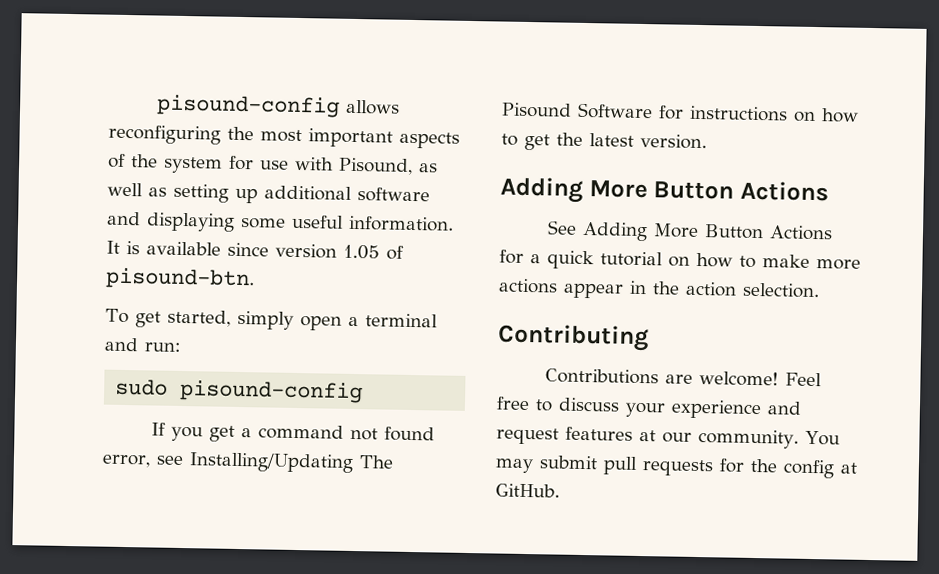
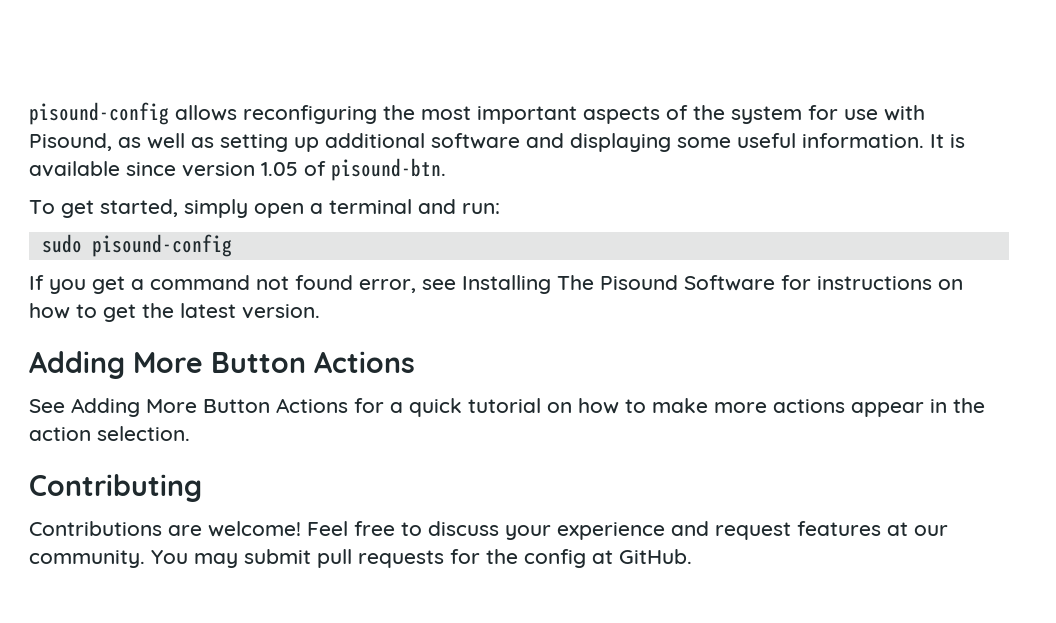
- If you get a command not found error, see Installing/Updating The Pisound Software for instructions on how to get the latest version.
+ If you get a command not found error, see Installing The Pisound Software for instructions on how to get the latest version.

